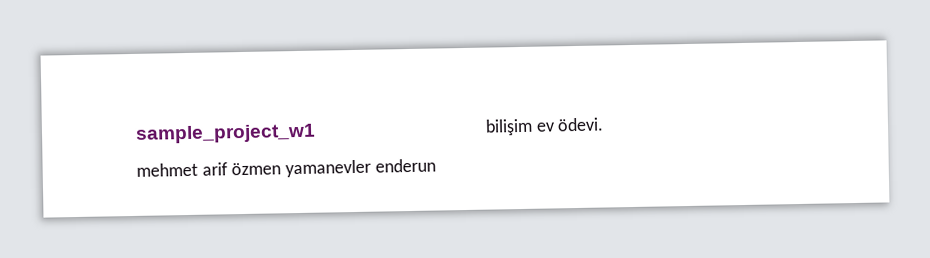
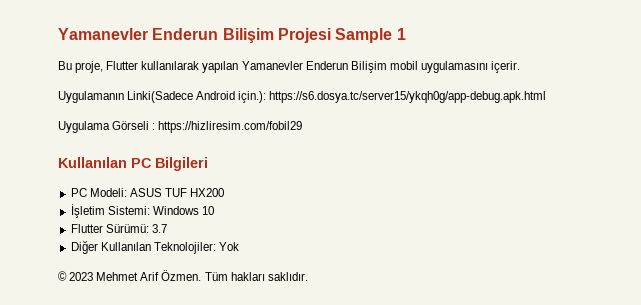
- sample_project_w1
- mehmet arif özmen yamanevler enderun bilişim ev ödevi.
+ Yamanevler Enderun Bilişim Projesi Sample 1
+ Bu proje, Flutter kullanılarak yapılan Yamanevler Enderun Bilişim mobil uygulamasını içerir.
+ Uygulamanın Linki(Sadece Android için.): https://s6.dosya.tc/server15/ykqh0g/app-debug.apk.html
+ Uygulama Görseli : https://hizliresim.com/fobil29
+ Kullanılan PC Bilgileri
+ PC Modeli: ASUS TUF HX200
+ İşletim Sistemi: Windows 10
+ Flutter Sürümü: 3.7
+ Diğer Kullanılan Teknolojiler: Yok
+ © 2023 Mehmet Arif Özmen. Tüm hakları saklıdır.

